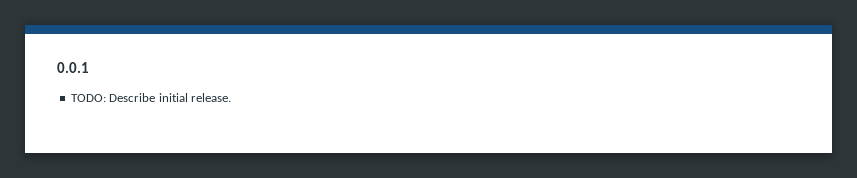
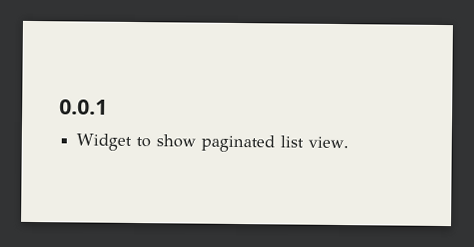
- TODO: Describe initial release.
+ Widget to show paginated list view.

